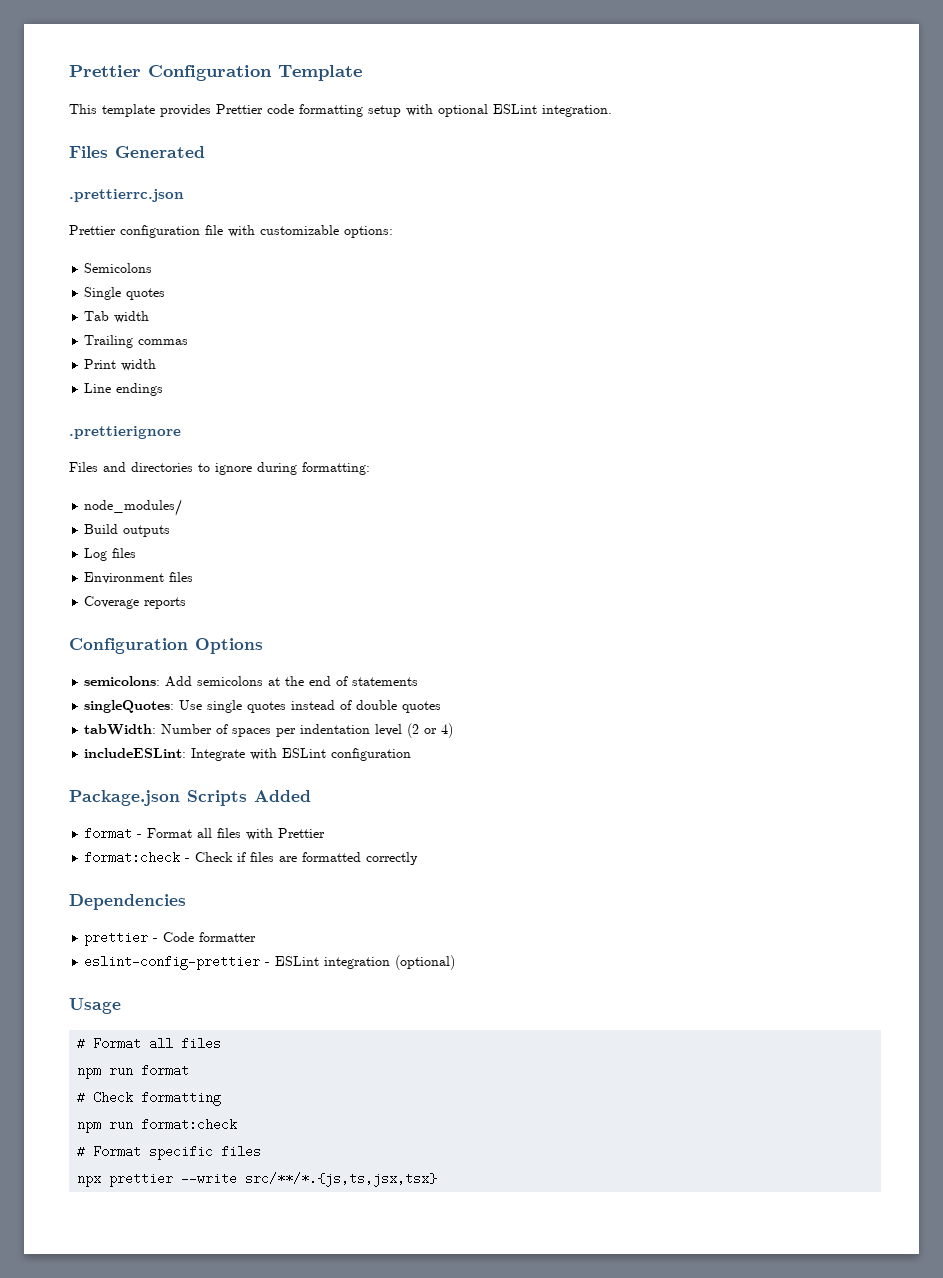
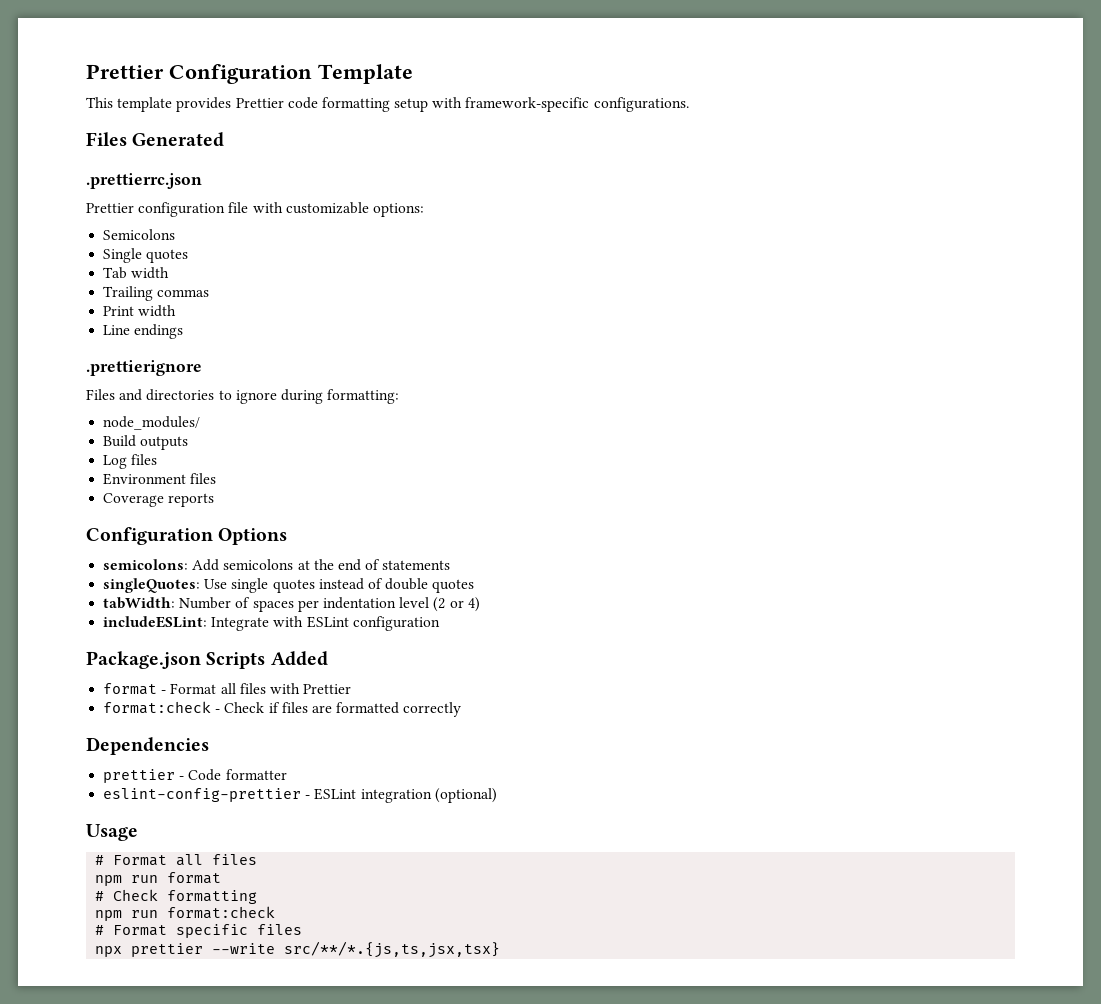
- This template provides Prettier code formatting setup with optional ESLint integration.
+ This template provides Prettier code formatting setup with framework-specific configurations.

